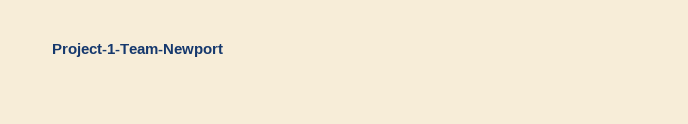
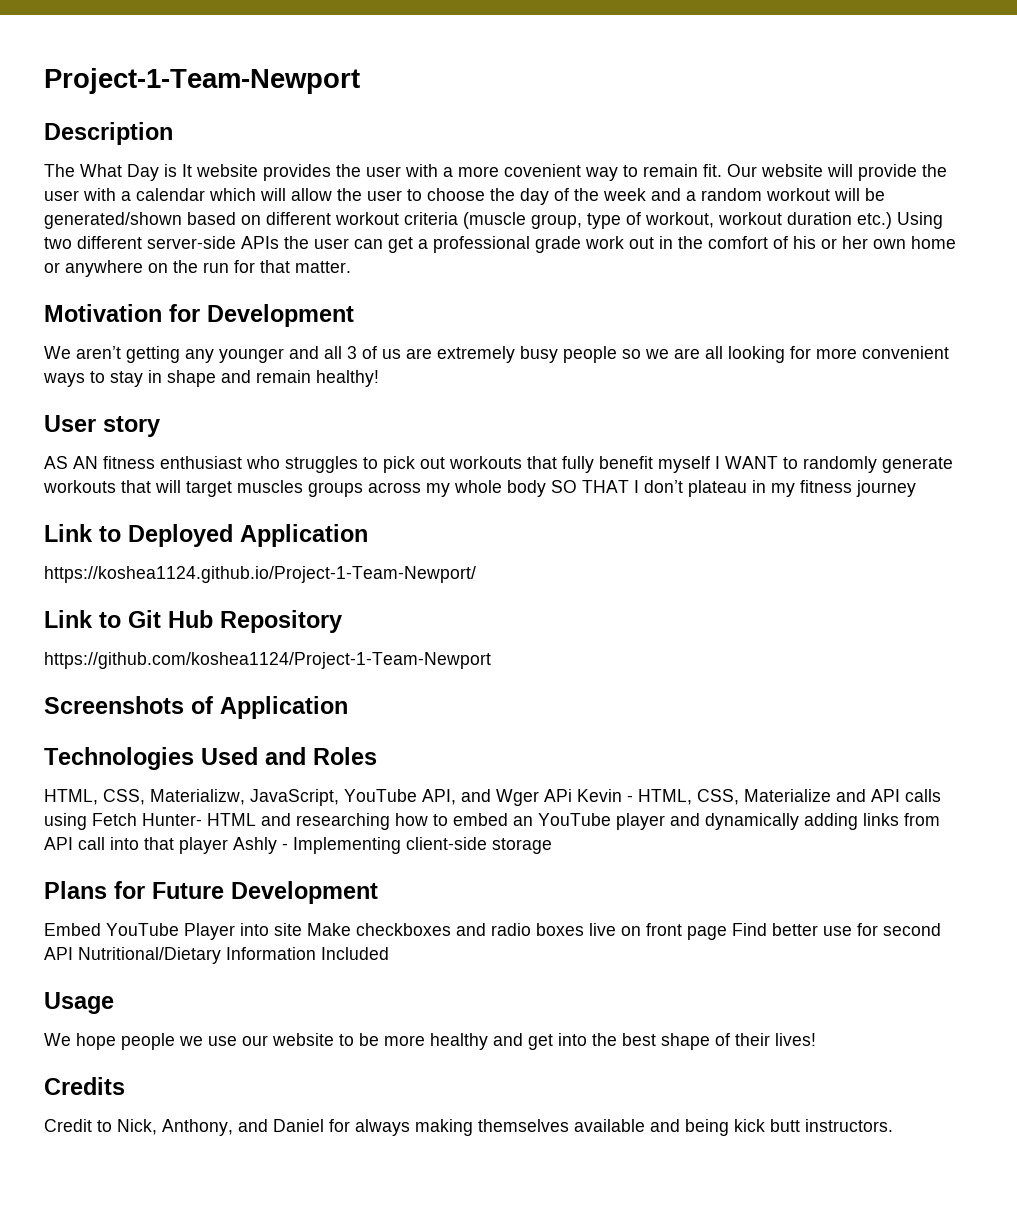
+ Description
+ The What Day is It website provides the user with a more covenient way to remain fit. Our website will provide the user with a calendar which will allow the user to choose the day of the week and a random workout will be generated/shown based on different workout criteria (muscle group, type of workout, workout duration etc.) Using two different server-side APIs the user can get a professional grade work out in the comfort of his or her own home or anywhere on the run for that matter.
+ Motivation for Development
+ We aren’t getting any younger and all 3 of us are extremely busy people so we are all looking for more convenient ways to stay in shape and remain healthy!
+ User story
+ AS AN fitness enthusiast who struggles to pick out workouts that fully benefit myself I WANT to randomly generate workouts that will target muscles groups across my whole body SO THAT I don’t plateau in my fitness journey
+ Link to Deployed Application
+ https://koshea1124.github.io/Project-1-Team-Newport/
+ Link to Git Hub Repository
+ https://github.com/koshea1124/Project-1-Team-Newport
+ Screenshots of Application
+ Technologies Used and Roles
+ HTML, CSS, Materializw, JavaScript, YouTube API, and Wger APi Kevin - HTML, CSS, Materialize and API calls using Fetch Hunter- HTML and researching how to embed an YouTube player and dynamically adding links from API call into that player Ashly - Implementing client-side storage
+ Plans for Future Development
+ Embed YouTube Player into site Make checkboxes and radio boxes live on front page Find better use for second API Nutritional/Dietary Information Included
+ Usage
+ We hope people we use our website to be more healthy and get into the best shape of their lives!
+ Credits
+ Credit to Nick, Anthony, and Daniel for always making themselves available and being kick butt instructors.

